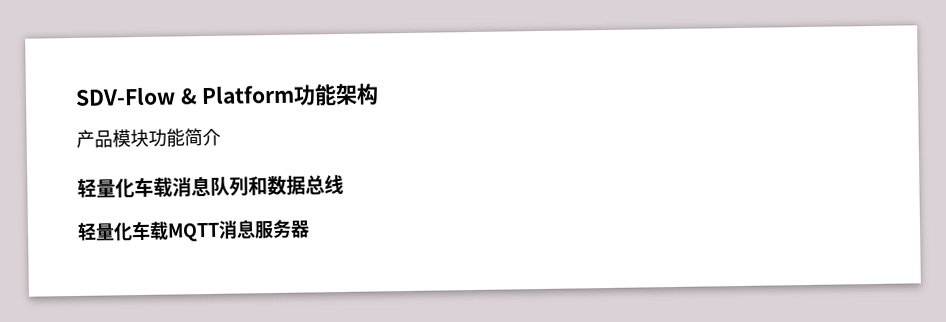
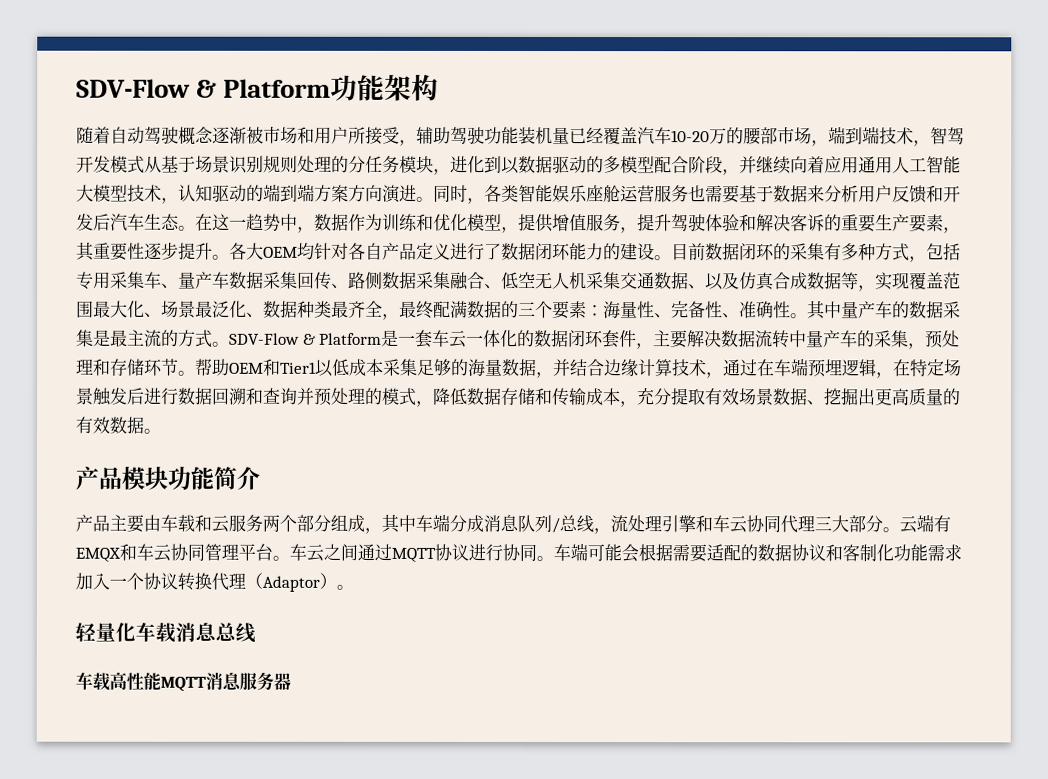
+ 随着自动驾驶概念逐渐被市场和用户所接受，辅助驾驶功能装机量已经覆盖汽车10-20万的腰部市场，端到端技术，智驾开发模式从基于场景识别规则处理的分任务模块，进化到以数据驱动的多模型配合阶段，并继续向着应用通用人工智能大模型技术，认知驱动的端到端方案方向演进。同时，各类智能娱乐座舱运营服务也需要基于数据来分析用户反馈和开发后汽车生态。在这一趋势中，数据作为训练和优化模型，提供增值服务，提升驾驶体验和解决客诉的重要生产要素，其重要性逐步提升。各大OEM均针对各自产品定义进行了数据闭环能力的建设。目前数据闭环的采集有多种方式，包括专用采集车、量产车数据采集回传、路侧数据采集融合、低空无人机采集交通数据、以及仿真合成数据等，实现覆盖范围最大化、场景最泛化、数据种类最齐全，最终配满数据的三个要素：海量性、完备性、准确性。其中量产车的数据采集是最主流的方式。SDV-Flow & Platform是一套车云一体化的数据闭环套件，主要解决数据流转中量产车的采集，预处理和存储环节。帮助OEM和Tier1以低成本采集足够的海量数据，并结合边缘计算技术，通过在车端预埋逻辑，在特定场景触发后进行数据回溯和查询并预处理的模式，降低数据存储和传输成本，充分提取有效场景数据、挖掘出更高质量的有效数据。
  产品模块功能简介
+ 产品主要由车载和云服务两个部分组成，其中车端分成消息队列/总线，流处理引擎和车云协同代理三大部分。云端有EMQX和车云协同管理平台。车云之间通过MQTT协议进行协同。车端可能会根据需要适配的数据协议和客制化功能需求加入一个协议转换代理（Adaptor）。
- 轻量化车载消息队列和数据总线
+ 轻量化车载消息总线
- 轻量化车载MQTT消息服务器
+ 车载高性能MQTT消息服务器

